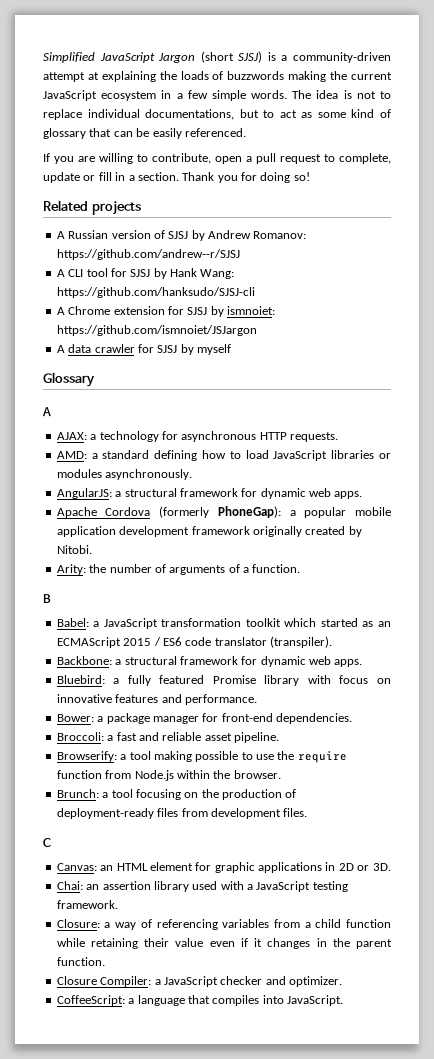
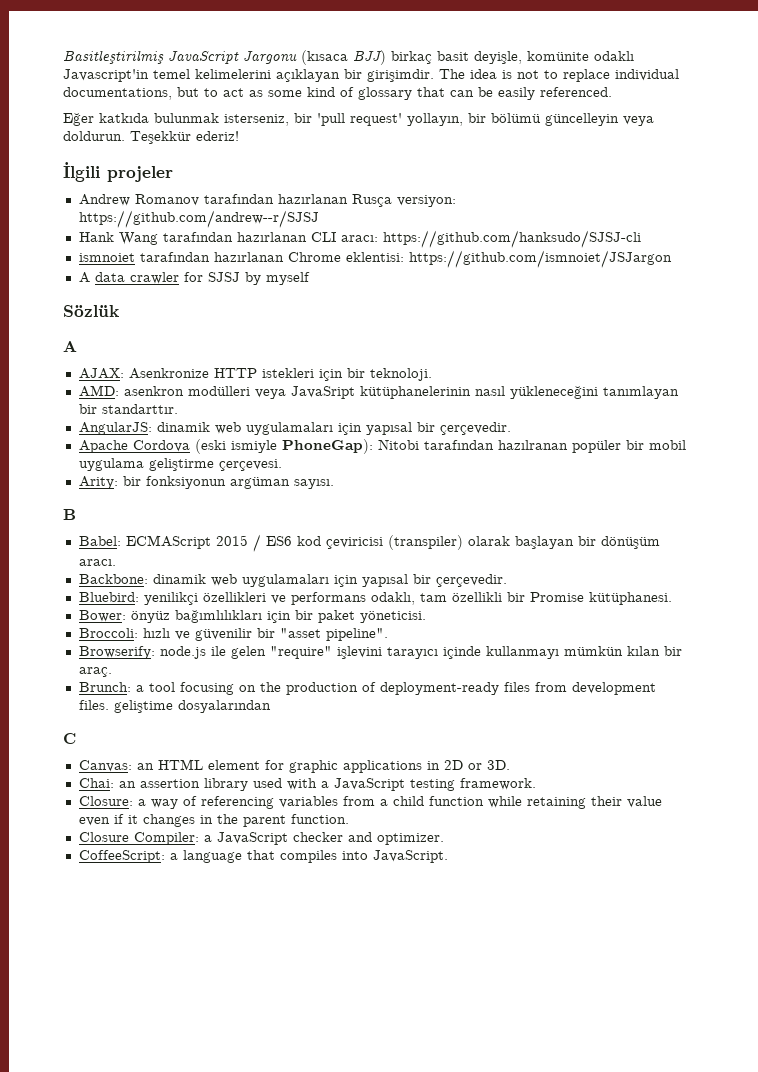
- Simplified JavaScript Jargon (short SJSJ) is a community-driven attempt at explaining the loads of buzzwords making the current JavaScript ecosystem in a few simple words.
+ Basitleştirilmiş JavaScript Jargonu (kısaca BJJ) birkaç basit deyişle, komünite odaklı Javascript'in temel kelimelerini açıklayan bir girişimdir.
- If you are willing to contribute, open a pull request to complete, update or fill in a section. Thank you for doing so!
- Related projects
- A Russian version of SJSJ by Andrew Romanov: https://github.com/andrew--r/SJSJ
- A CLI tool for SJSJ by Hank Wang: https://github.com/hanksudo/SJSJ-cli
- A Chrome extension for SJSJ by ismnoiet: https://github.com/ismnoiet/JSJargon
+ Eğer katkıda bulunmak isterseniz, bir 'pull request' yollayın, bir bölümü güncelleyin veya doldurun. Teşekkür ederiz!
+ İlgili projeler
+ Andrew Romanov tarafından hazırlanan Rusça versiyon: https://github.com/andrew--r/SJSJ
+ Hank Wang tarafından hazırlanan CLI aracı: https://github.com/hanksudo/SJSJ-cli
+ ismnoiet tarafından hazırlanan Chrome eklentisi: https://github.com/ismnoiet/JSJargon
- Glossary
+ Sözlük
- AJAX: a technology for asynchronous HTTP requests.
- AMD: a standard defining how to load JavaScript libraries or modules asynchronously.
- AngularJS: a structural framework for dynamic web apps.
- Apache Cordova (formerly PhoneGap): a popular mobile application development framework originally created by Nitobi.
- Arity: the number of arguments of a function.
+ AJAX: Asenkronize HTTP istekleri için bir teknoloji.
+ AMD: asenkron modülleri veya JavaSript kütüphanelerinin nasıl yükleneceğini tanımlayan bir standarttır.
+ AngularJS: dinamik web uygulamaları için yapısal bir çerçevedir.
+ Apache Cordova (eski ismiyle PhoneGap): Nitobi tarafından hazılranan popüler bir mobil uygulama geliştirme çerçevesi.
+ Arity: bir fonksiyonun argüman sayısı.
  B
- Babel: a JavaScript transformation toolkit which started as an ECMAScript 2015 / ES6 code translator (transpiler).
- Backbone: a structural framework for dynamic web apps.
- Bluebird: a fully featured Promise library with focus on innovative features and performance.
- Bower: a package manager for front-end dependencies.
- Broccoli: a fast and reliable asset pipeline.
- Browserify: a tool making possible to use the require function from Node.js within the browser.
+ Babel: ECMAScript 2015 / ES6 kod çeviricisi (transpiler) olarak başlayan bir dönüşüm aracı.
+ Backbone: dinamik web uygulamaları için yapısal bir çerçevedir.
+ Bluebird: yenilikçi özellikleri ve performans odaklı, tam özellikli bir Promise kütüphanesi.
+ Bower: önyüz bağımlılıkları için bir paket yöneticisi.
+ Broccoli: hızlı ve güvenilir bir "asset pipeline".
+ Browserify: node.js ile gelen "require" işlevini tarayıcı içinde kullanmayı mümkün kılan bir araç.
- Brunch: a tool focusing on the production of deployment-ready files from development files.
+ Brunch: a tool focusing on the production of deployment-ready files from development files. geliştime dosyalarından

